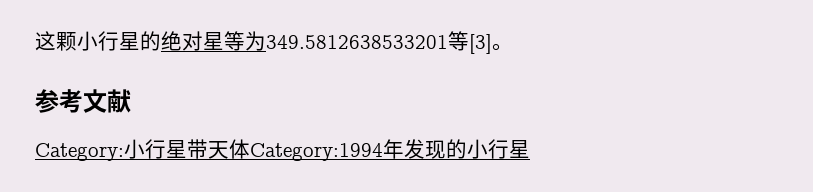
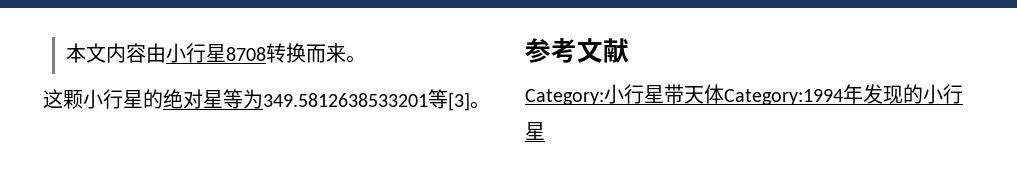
+ 本文内容由小行星8708转换而来。

